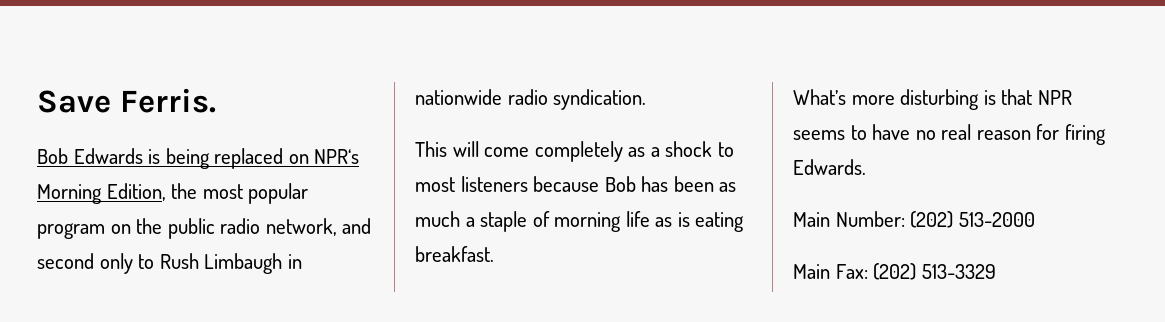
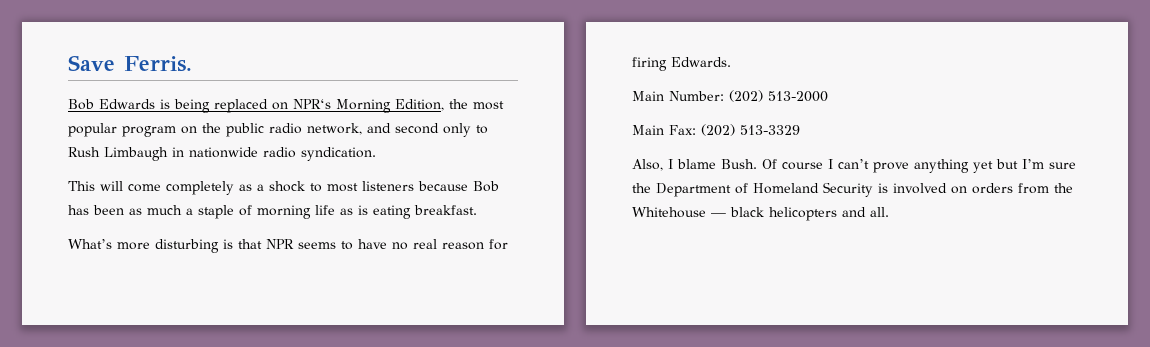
+ Also, I blame Bush. Of course I can’t prove anything yet but I’m sure the Department of Homeland Security is involved on orders from the Whitehouse — black helicopters and all.

